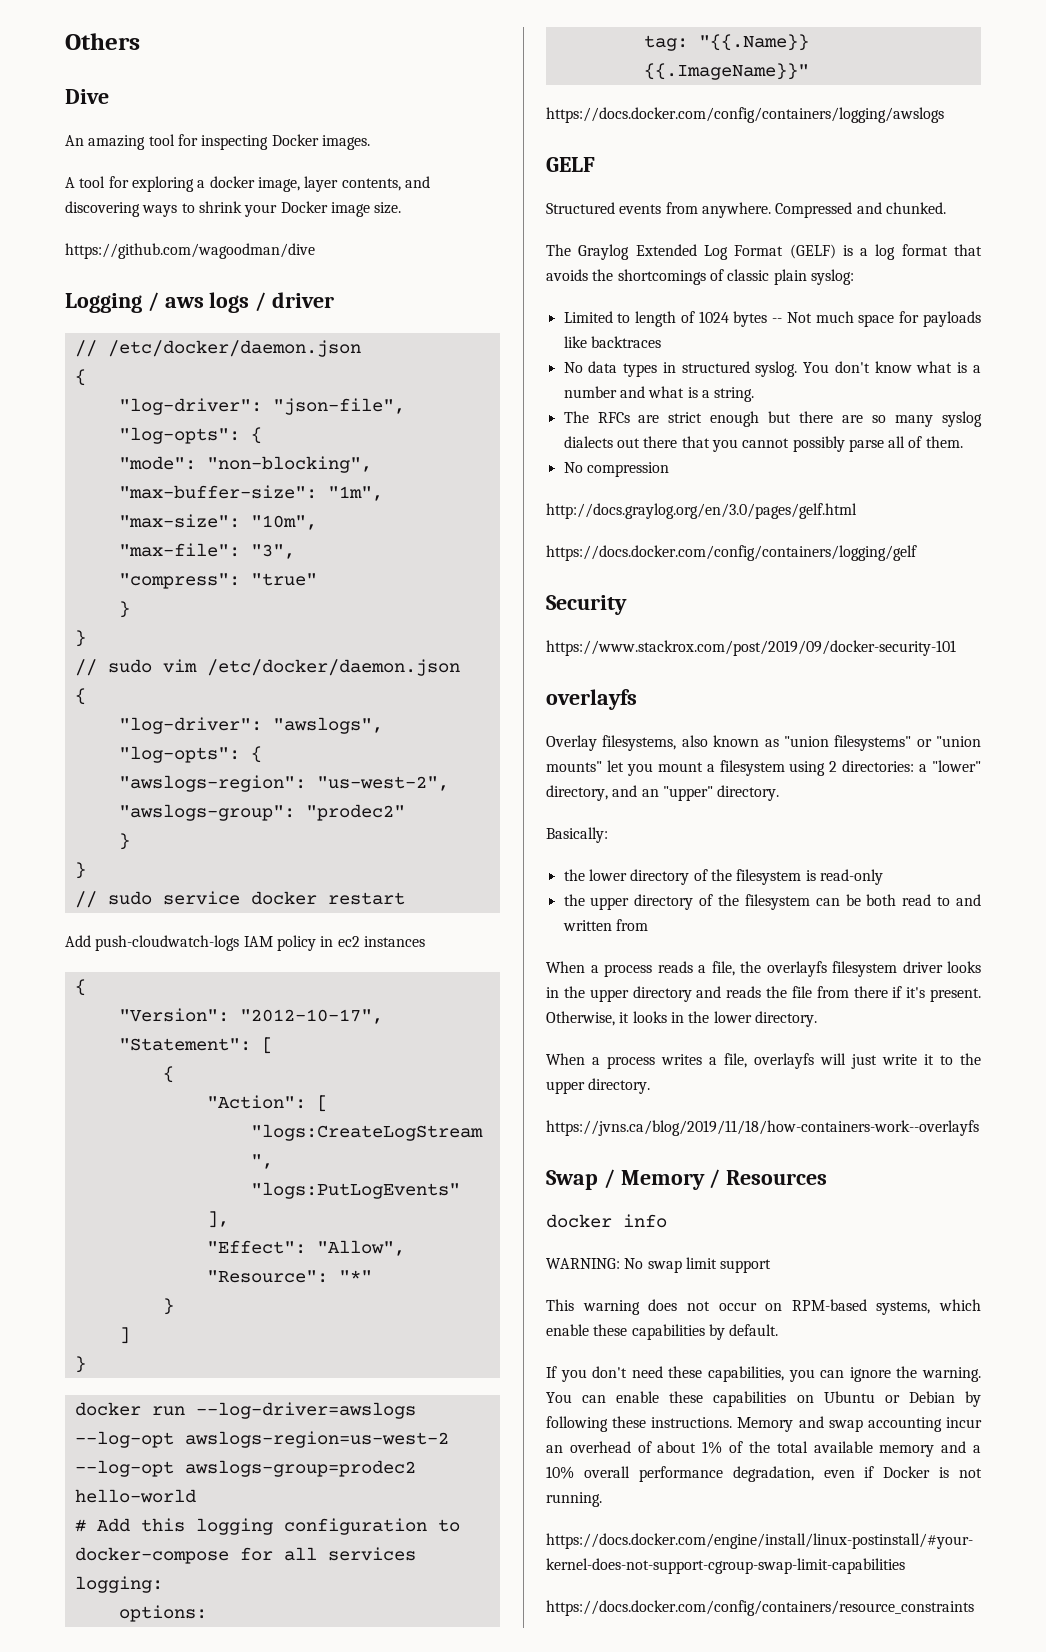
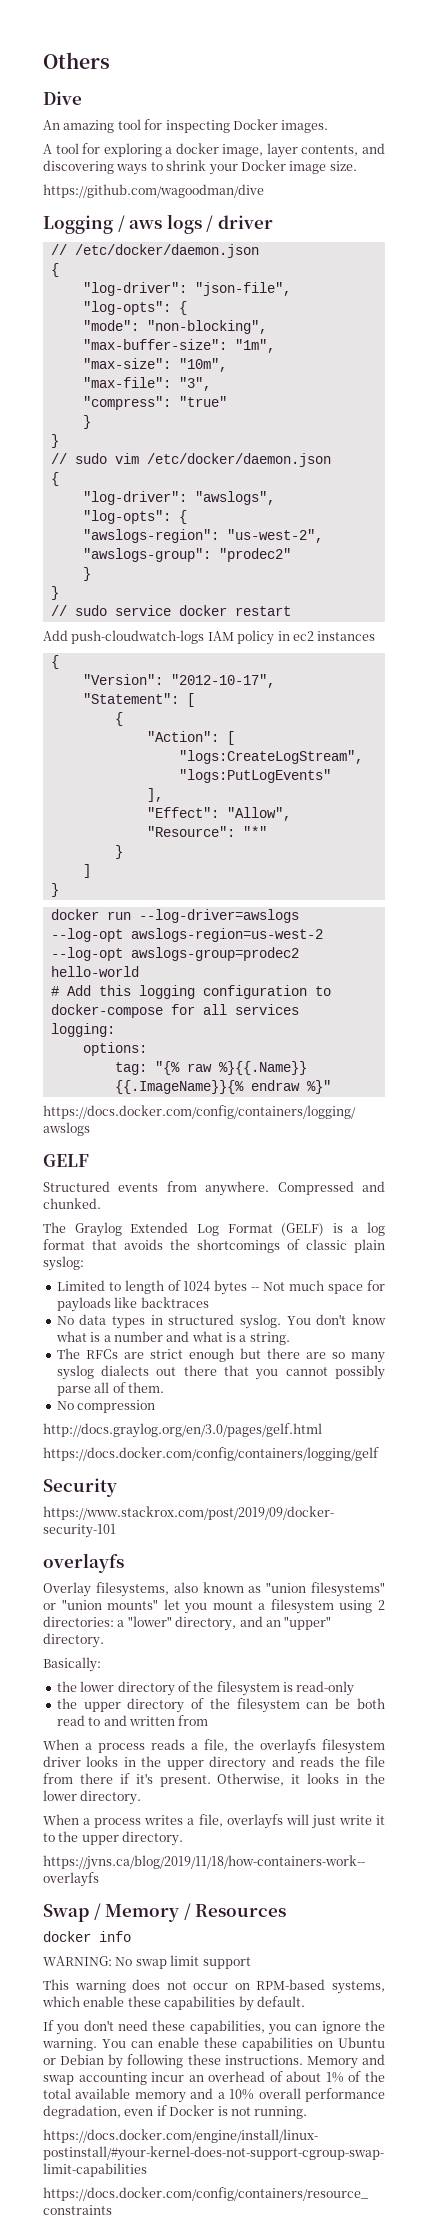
- tag: "{{.Name}} {{.ImageName}}"
+ tag: "{% raw %}{{.Name}} {{.ImageName}}{% endraw %}"

